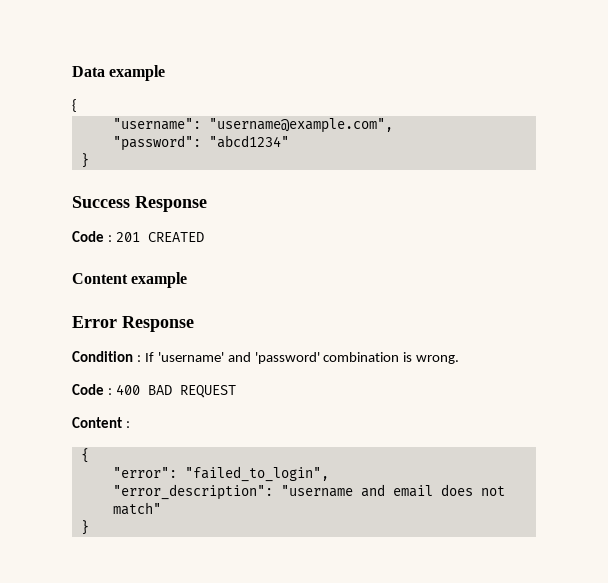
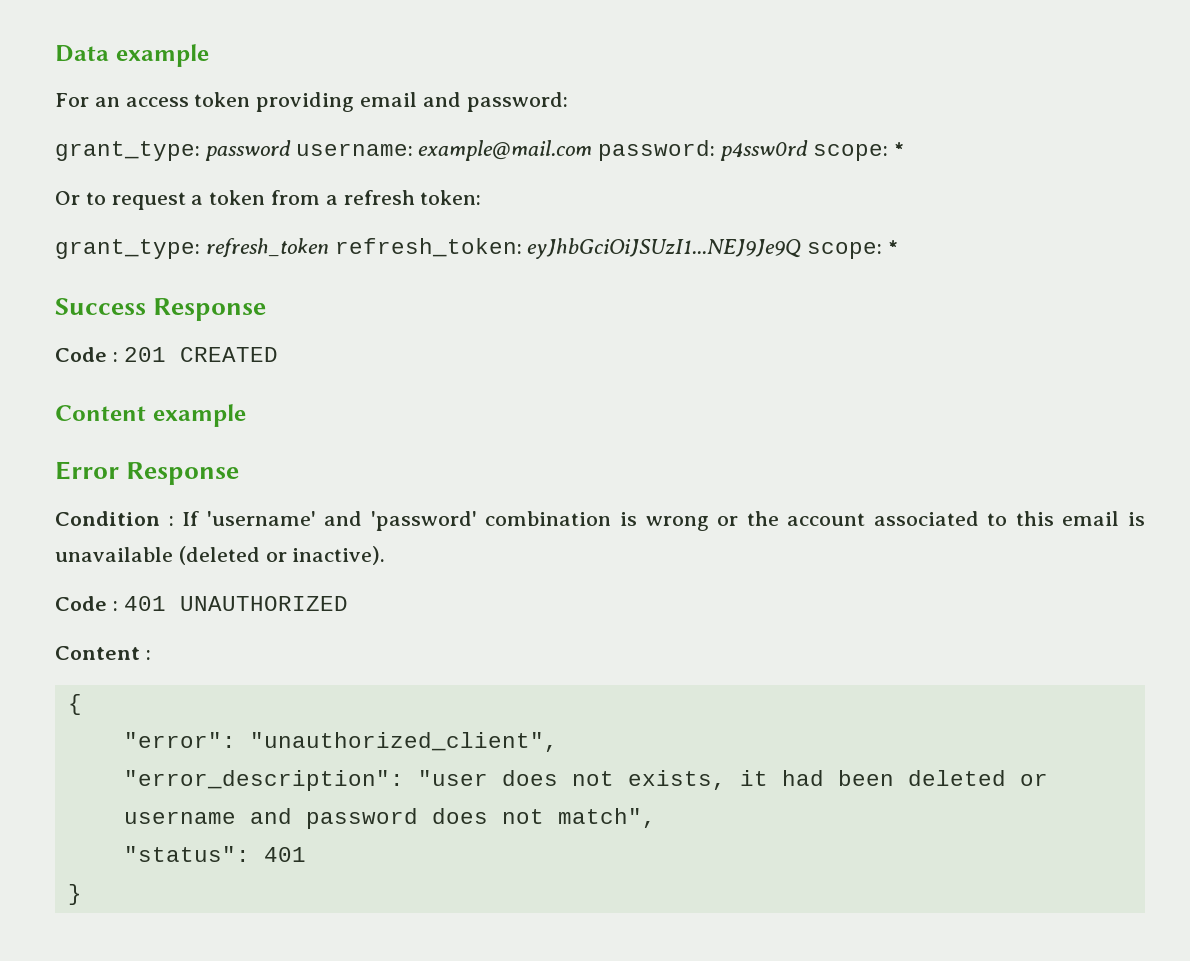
  Data example
- {
- "username": "username@example.com",
- "password": "abcd1234"
- }
+ For an access token providing email and password:
+ grant_type: password username: example@mail.com password: p4ssw0rd scope: *
+ Or to request a token from a refresh token:
+ grant_type: refresh_token refresh_token: eyJhbGciOiJSUzI1...NEJ9Je9Q scope: *
- Condition : If 'username' and 'password' combination is wrong.
- Code : 400 BAD REQUEST
+ Condition : If 'username' and 'password' combination is wrong or the account associated to this email is unavailable (deleted or inactive).
+ Code : 401 UNAUTHORIZED
- "error": "failed_to_login",
+ "error": "unauthorized_client",
- "error_description": "username and email does not match"
+ "error_description": "user does not exists, it had been deleted or username and password does not match",
+ "status": 401

